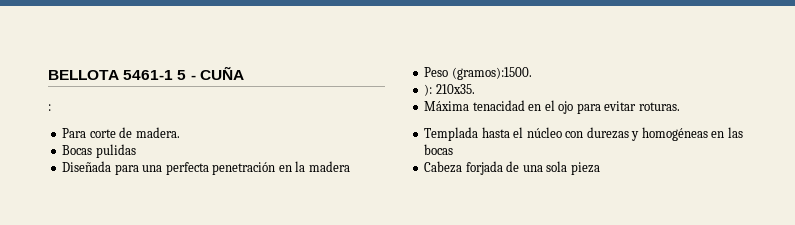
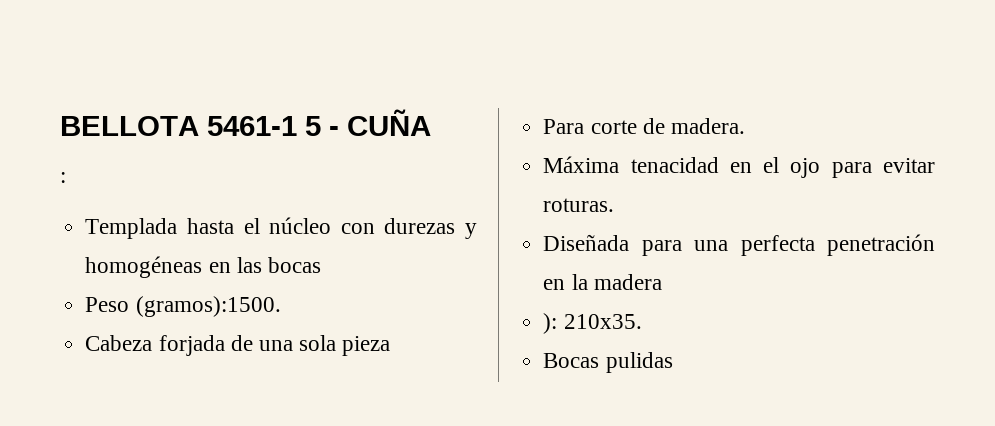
- Para corte de madera.
- Bocas pulidas
- Diseñada para una perfecta penetración en la madera
- Peso (gramos):1500.
- ): 210x35.
- Máxima tenacidad en el ojo para evitar roturas.
+ Peso (gramos):1500.
+ Para corte de madera.
+ Máxima tenacidad en el ojo para evitar roturas.
+ Diseñada para una perfecta penetración en la madera
+ ): 210x35.
+ Bocas pulidas

